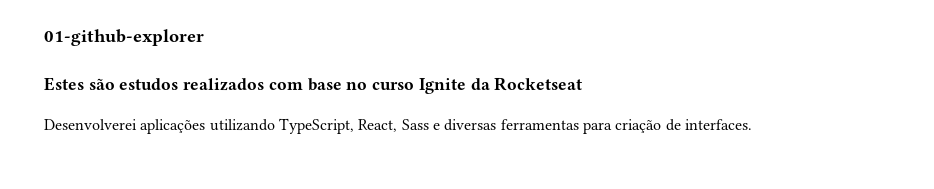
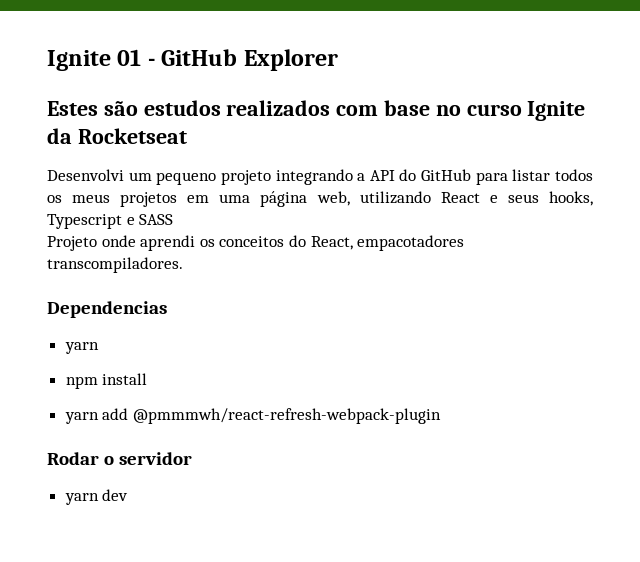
- 01-github-explorer
+ Ignite 01 - GitHub Explorer
- Desenvolverei aplicações utilizando TypeScript, React, Sass e diversas ferramentas para criação de interfaces.
+ Desenvolvi um pequeno projeto integrando a API do GitHub para listar todos os meus projetos em uma página web, utilizando React e seus hooks, Typescript e SASS
+ Projeto onde aprendi os conceitos do React, empacotadores transcompiladores.
+ Dependencias
+ yarn
+ npm install
+ yarn add @pmmmwh/react-refresh-webpack-plugin
+ Rodar o servidor
+ yarn dev

